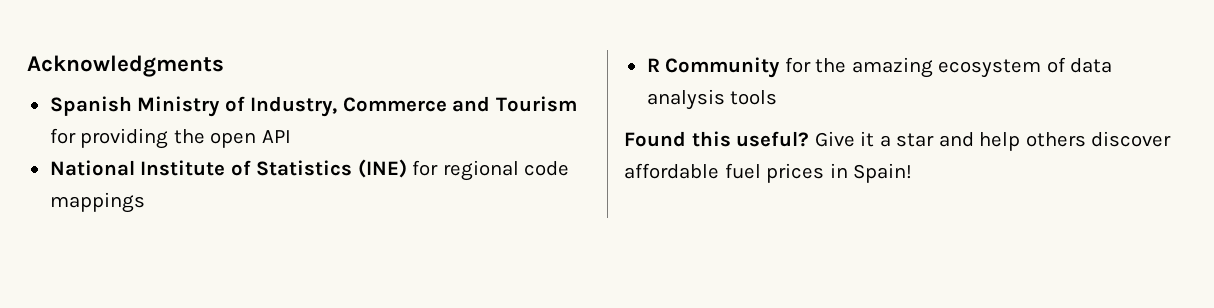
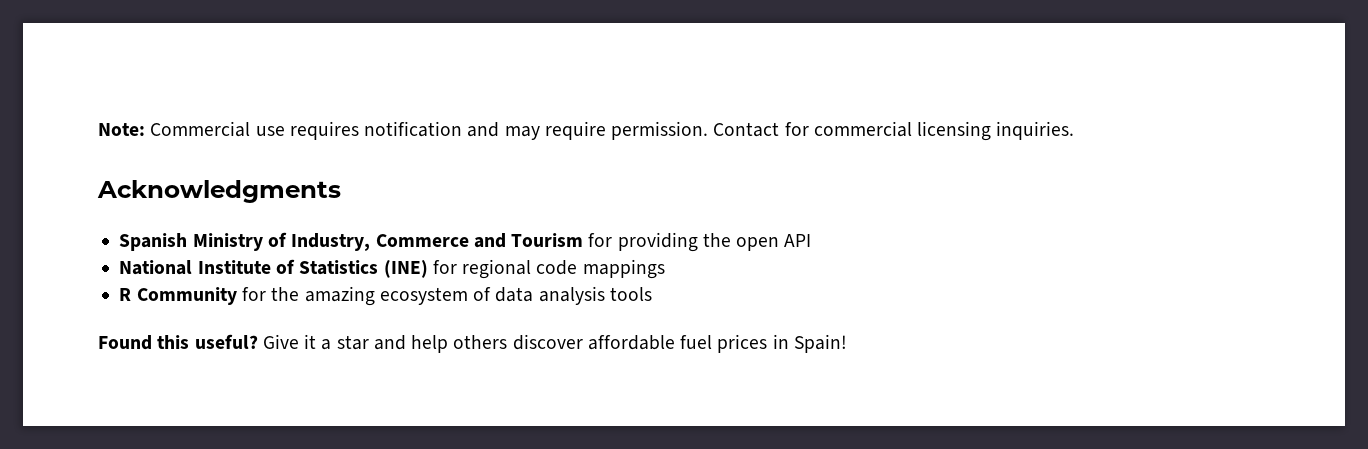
+ Note: Commercial use requires notification and may require permission. Contact for commercial licensing inquiries.

